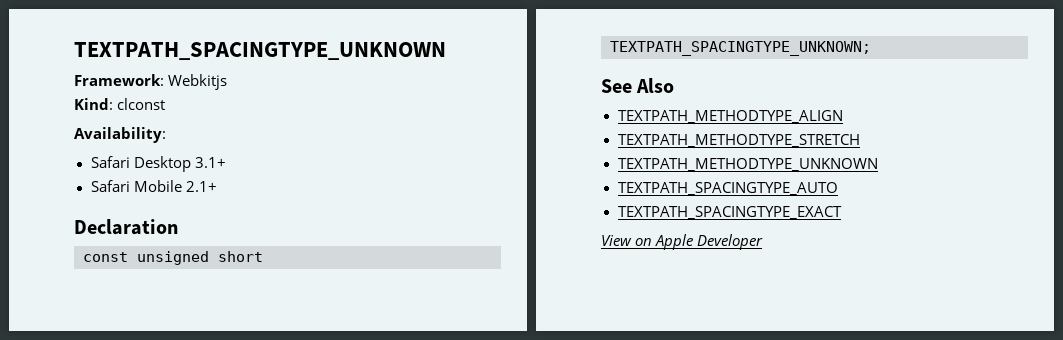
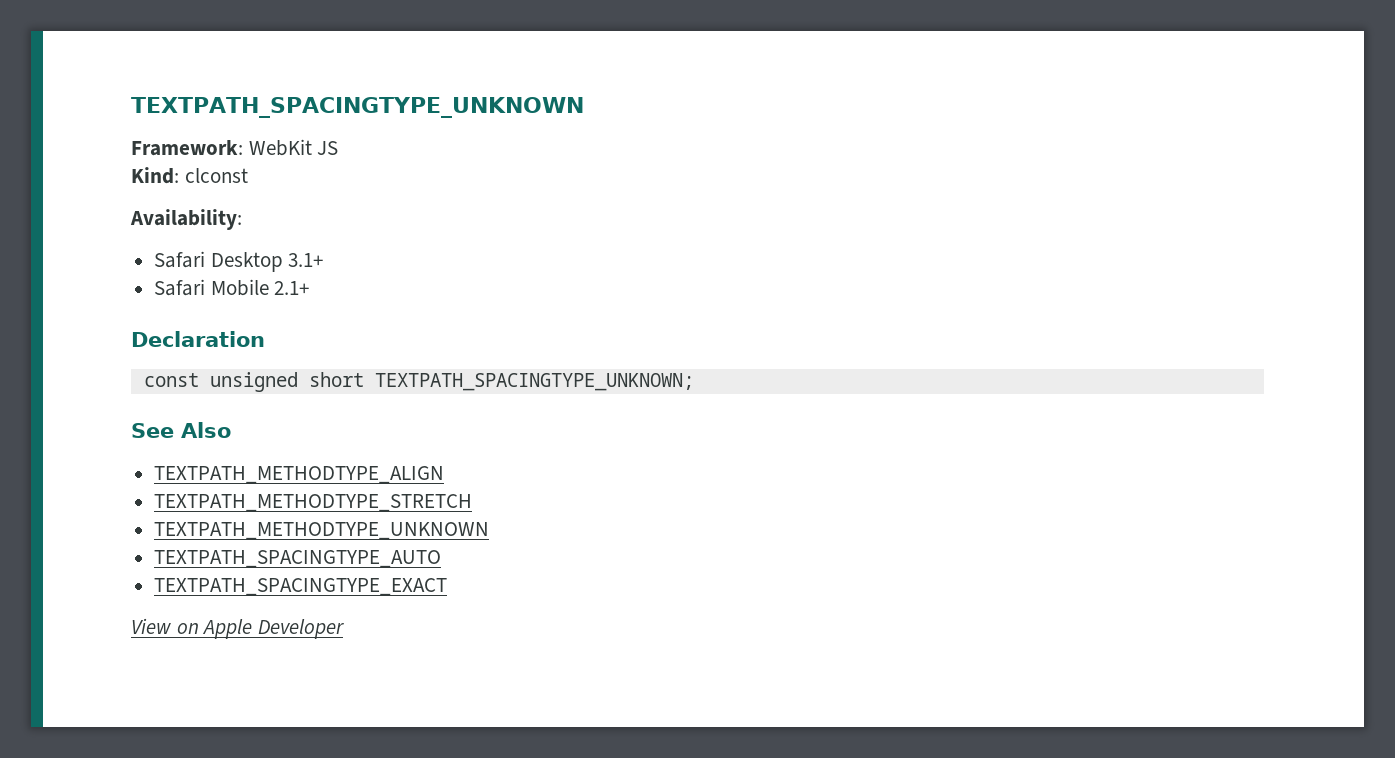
- Framework: Webkitjs
+ Framework: WebKit JS

